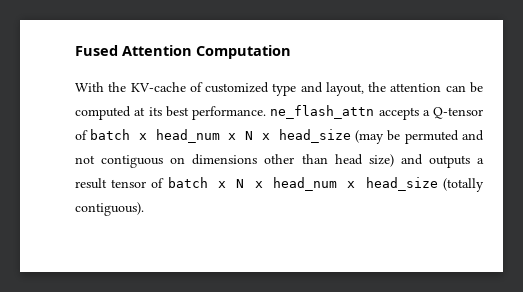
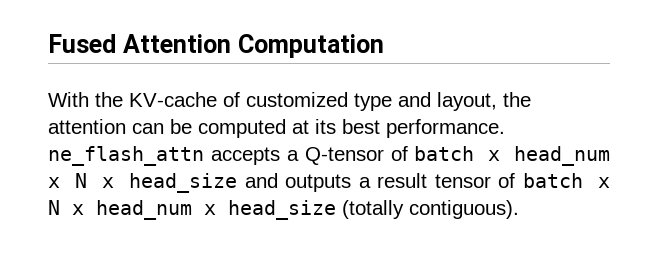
- With the KV-cache of customized type and layout, the attention can be computed at its best performance. ne_flash_attn accepts a Q-tensor of batch x head_num x N x head_size (may be permuted and not contiguous on dimensions other than head size) and outputs a result tensor of batch x N x head_num x head_size (totally contiguous).
+ With the KV-cache of customized type and layout, the attention can be computed at its best performance. ne_flash_attn accepts a Q-tensor of batch x head_num x N x head_size and outputs a result tensor of batch x N x head_num x head_size (totally contiguous).

